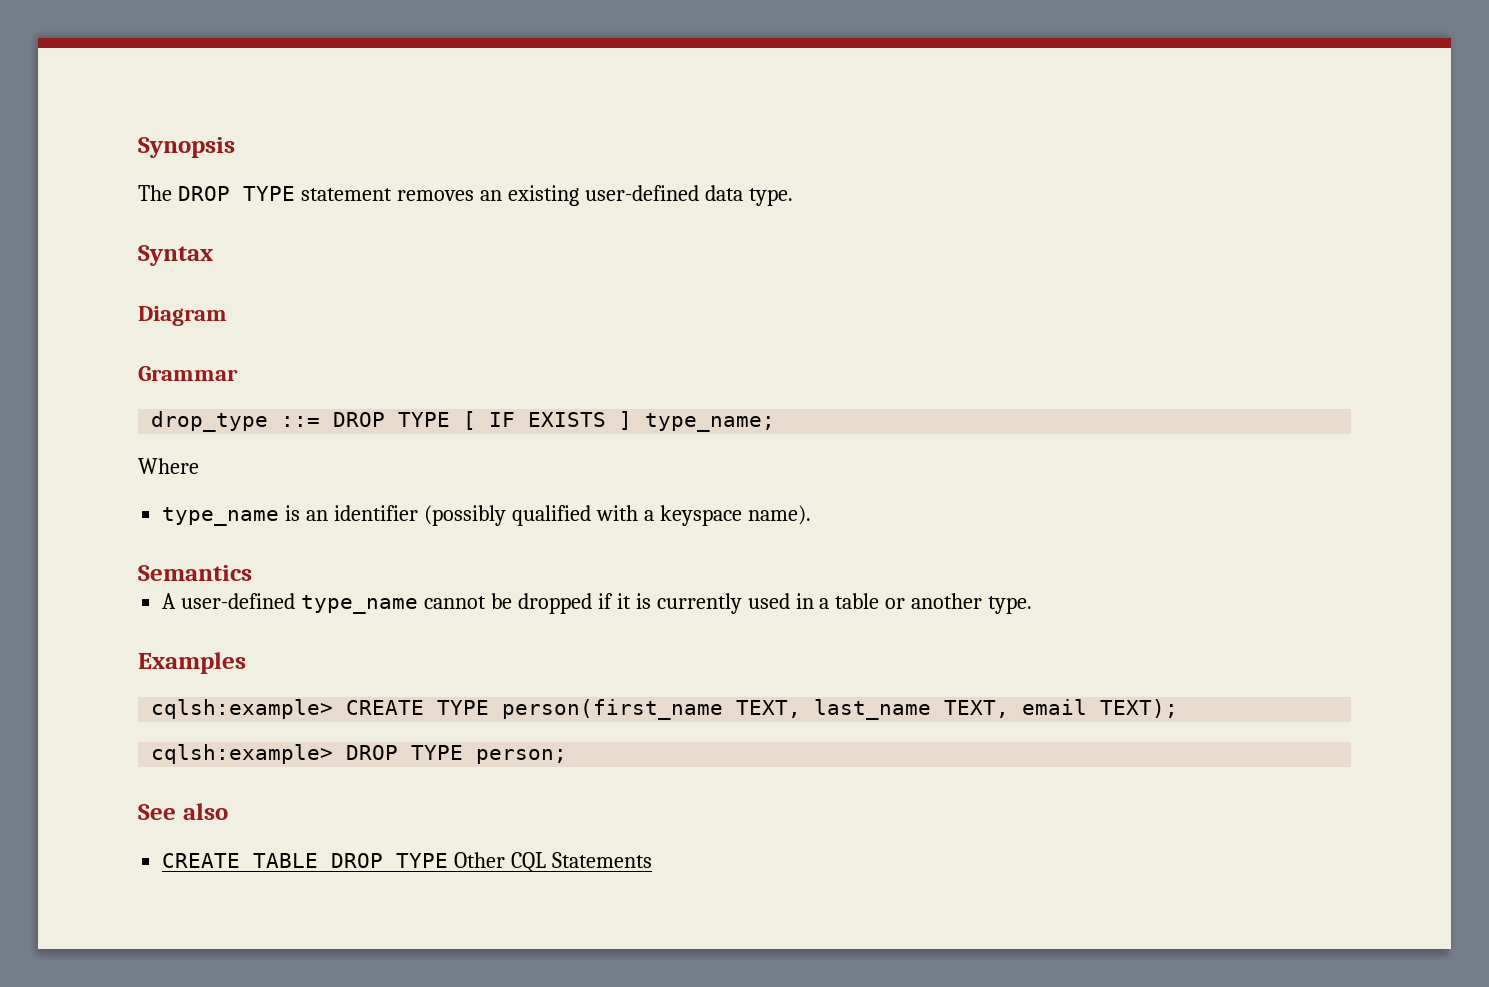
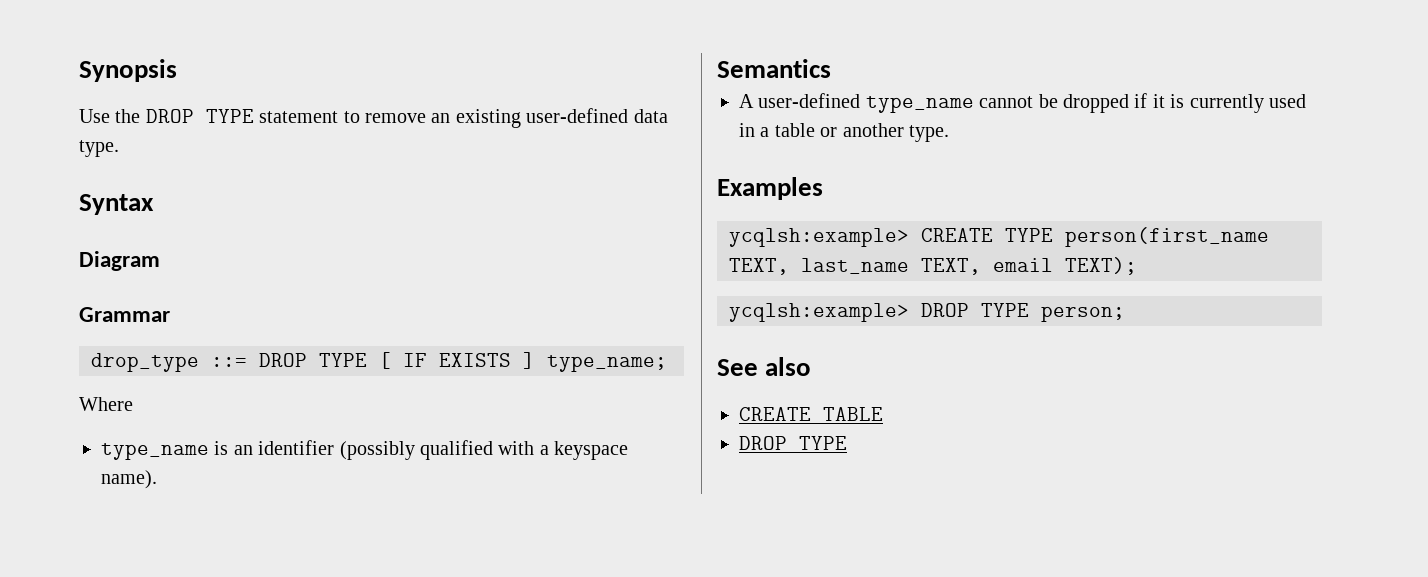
- The DROP TYPE statement removes an existing user-defined data type.
+ Use the DROP TYPE statement to remove an existing user-defined data type.
- cqlsh:example> CREATE TYPE person(first_name TEXT, last_name TEXT, email TEXT);
+ ycqlsh:example> CREATE TYPE person(first_name TEXT, last_name TEXT, email TEXT);
- cqlsh:example> DROP TYPE person;
+ ycqlsh:example> DROP TYPE person;
- CREATE TABLE DROP TYPE Other CQL Statements
+ CREATE TABLE
+ DROP TYPE

